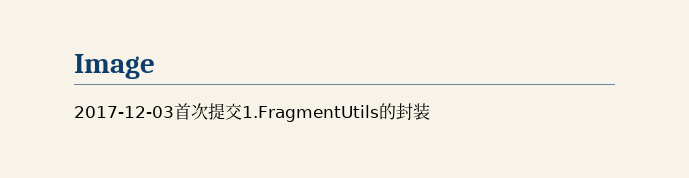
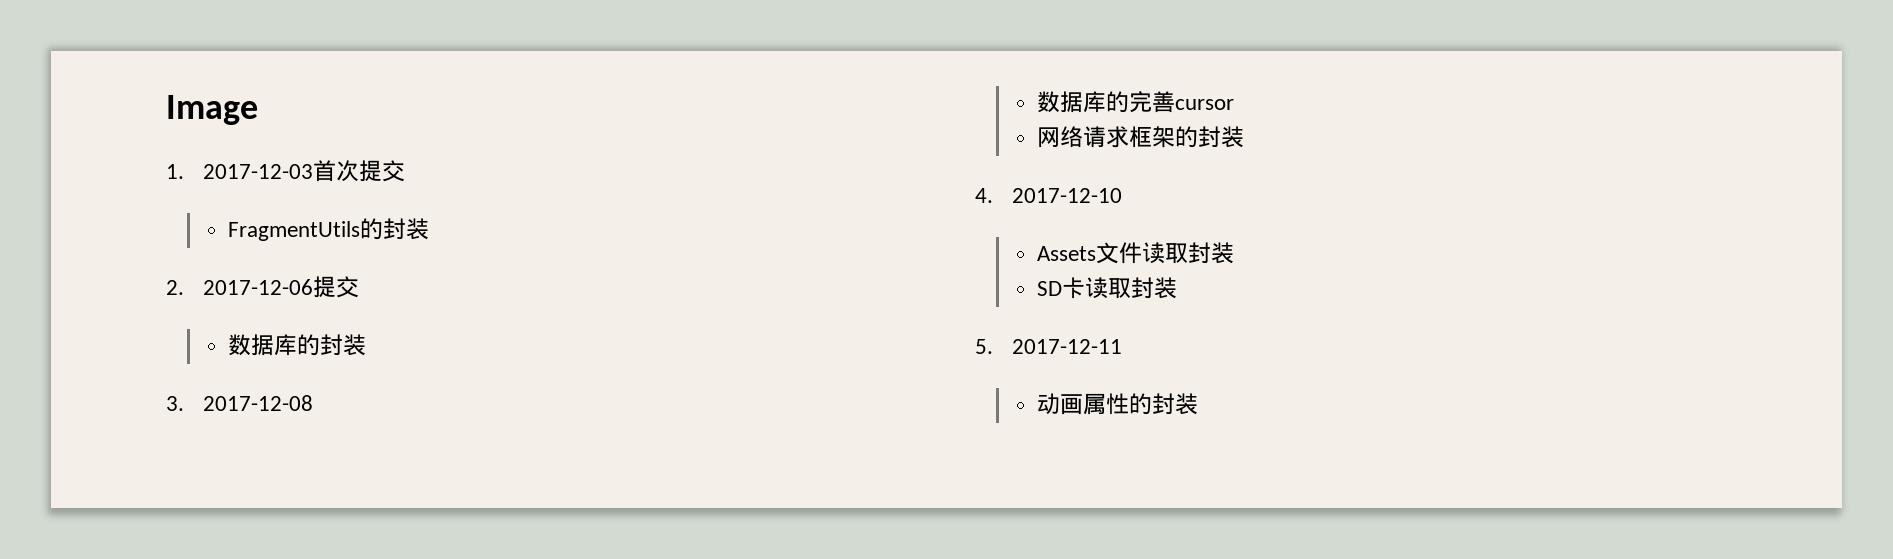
- 2017-12-03首次提交1.FragmentUtils的封装
+ 1. 2017-12-03首次提交
+ FragmentUtils的封装
+ 2. 2017-12-06提交
+ 数据库的封装
+ 3. 2017-12-08
+ 数据库的完善cursor
+ 网络请求框架的封装
+ 4. 2017-12-10
+ Assets文件读取封装
+ SD卡读取封装
+ 5. 2017-12-11
+ 动画属性的封装

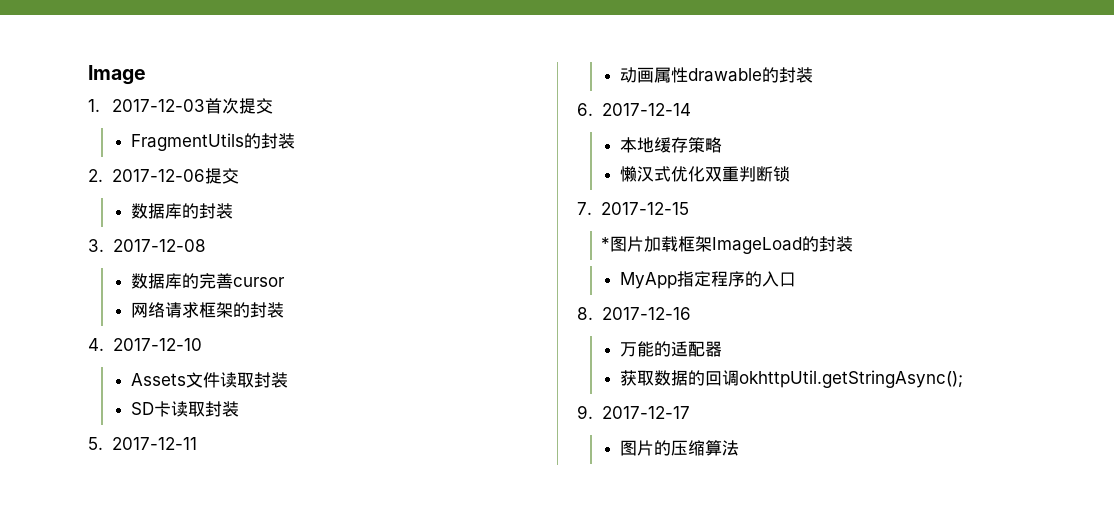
- 动画属性的封装
+ 动画属性drawable的封装
+ 6. 2017-12-14
+ 本地缓存策略
+ 懒汉式优化双重判断锁
+ 7. 2017-12-15
+ *图片加载框架ImageLoad的封装
+ MyApp指定程序的入口
+ 8. 2017-12-16
+ 万能的适配器
+ 获取数据的回调okhttpUtil.getStringAsync();
+ 9. 2017-12-17
+ 图片的压缩算法

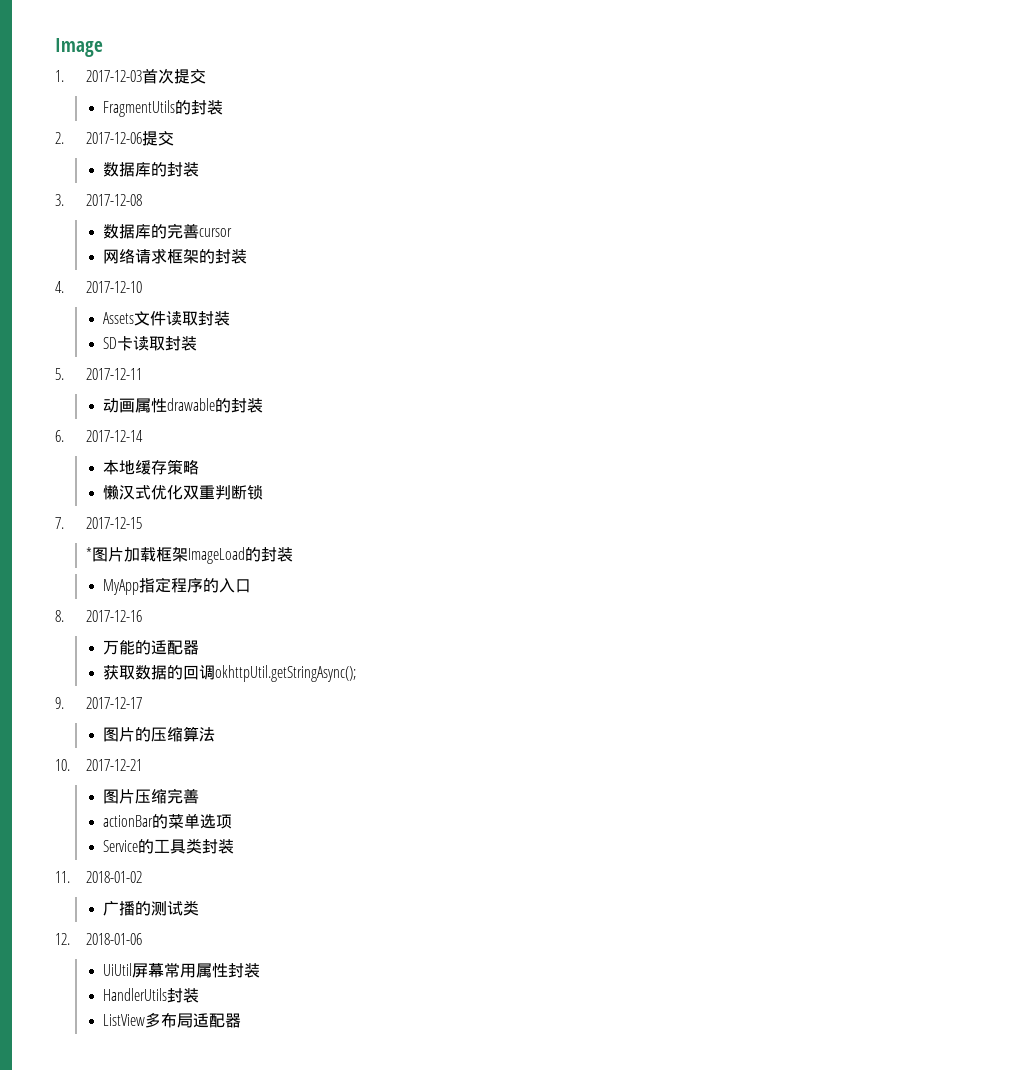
+ 10. 2017-12-21
+ 图片压缩完善
+ actionBar的菜单选项
+ Service的工具类封装
+ 11. 2018-01-02
+ 广播的测试类
+ 12. 2018-01-06
+ UiUtil屏幕常用属性封装
+ HandlerUtils封装
+ ListView多布局适配器

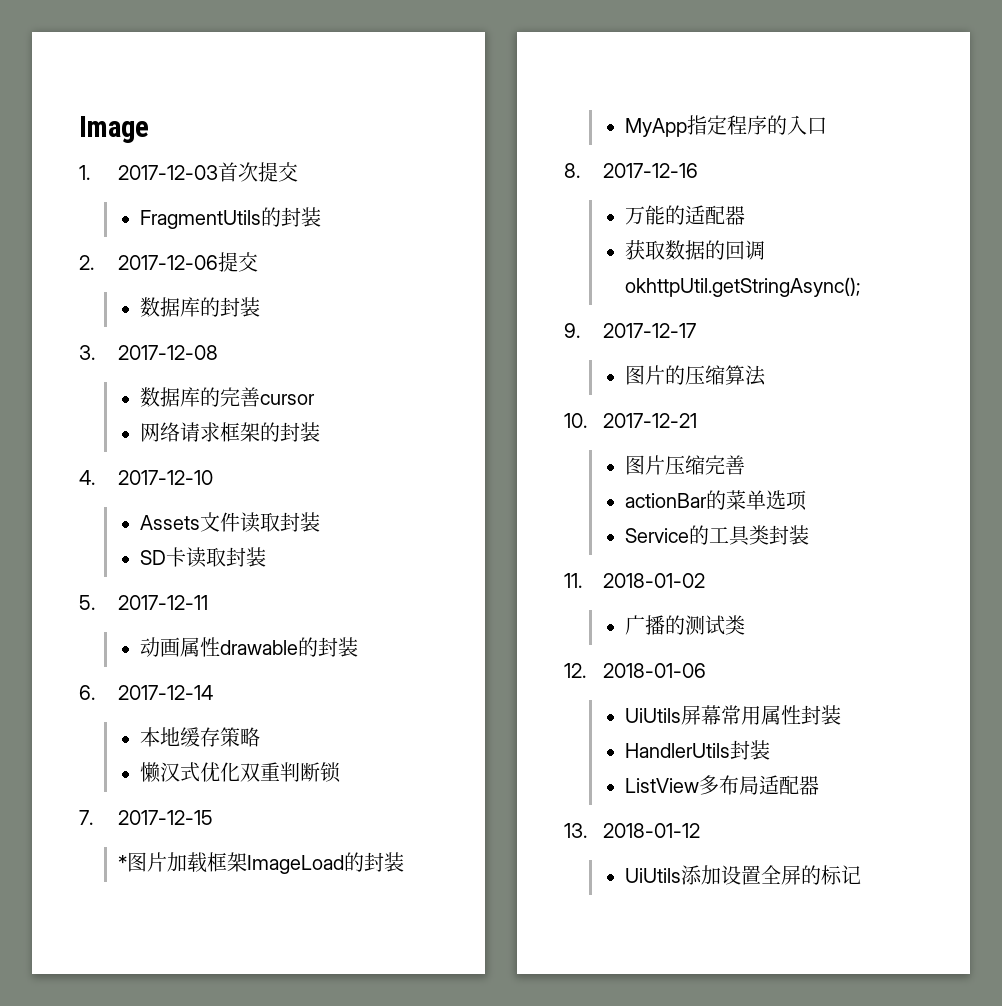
- UiUtil屏幕常用属性封装
+ UiUtils屏幕常用属性封装
+ 13. 2018-01-12
+ UiUtils添加设置全屏的标记

